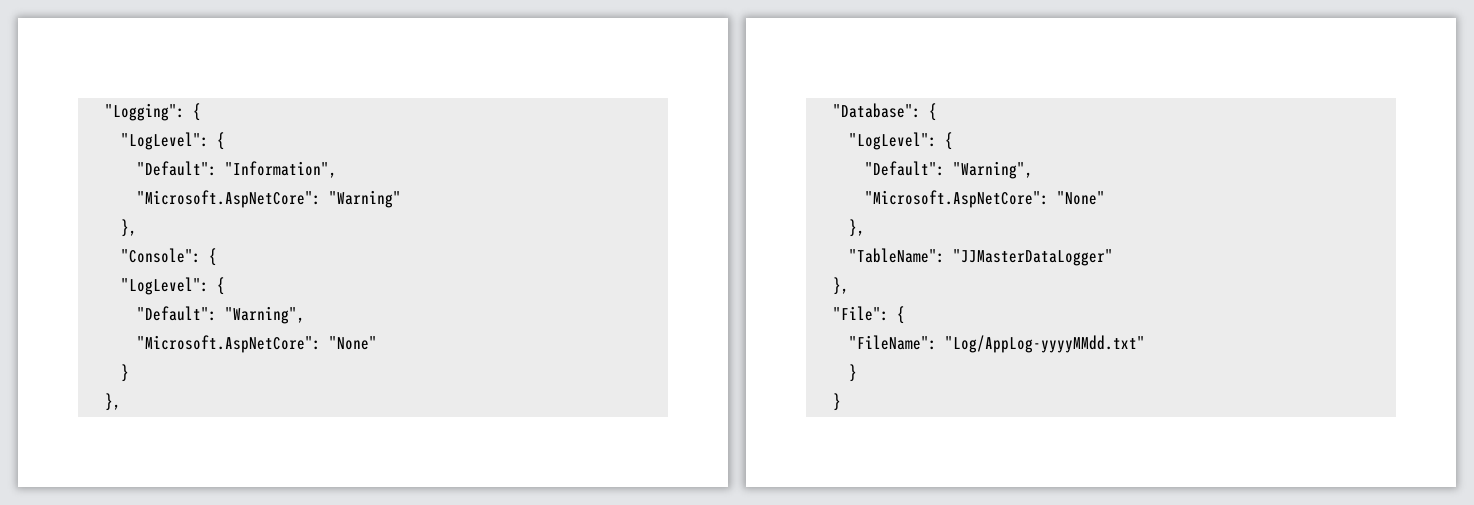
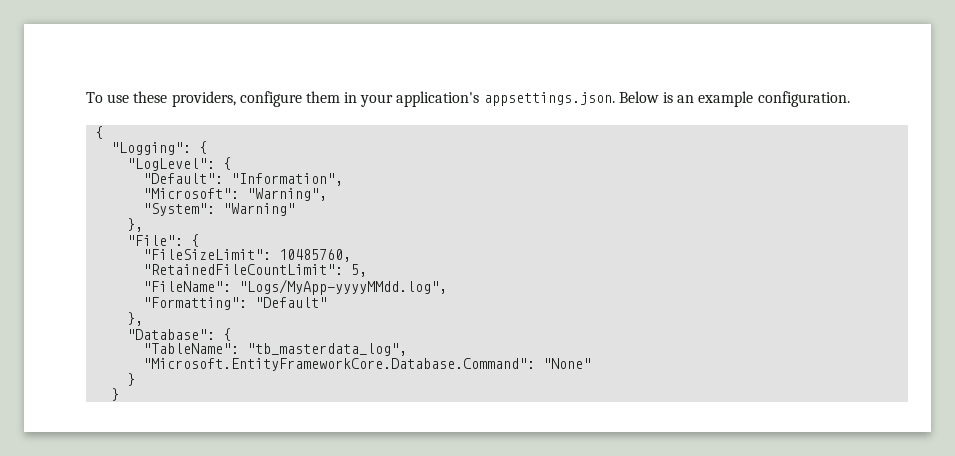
+ To use these providers, configure them in your application's appsettings.json. Below is an example configuration.
+ {
- "Microsoft.AspNetCore": "Warning"
+ "Microsoft": "Warning",
+ "System": "Warning"
- "Console": {
- "LogLevel": {
- "Default": "Warning",
- "Microsoft.AspNetCore": "None"
- }
+ "File": {
+ "FileSizeLimit": 10485760,
+ "RetainedFileCountLimit": 5,
+ "FileName": "Logs/MyApp-yyyyMMdd.log",
+ "Formatting": "Default"
  },
  "Database": {
- "LogLevel": {
- "Default": "Warning",
- "Microsoft.AspNetCore": "None"
- },
- "TableName": "JJMasterDataLogger"
- },
- "File": {
- "FileName": "Log/AppLog-yyyyMMdd.txt"
+ "TableName": "tb_masterdata_log",
+ "Microsoft.EntityFrameworkCore.Database.Command": "None"

